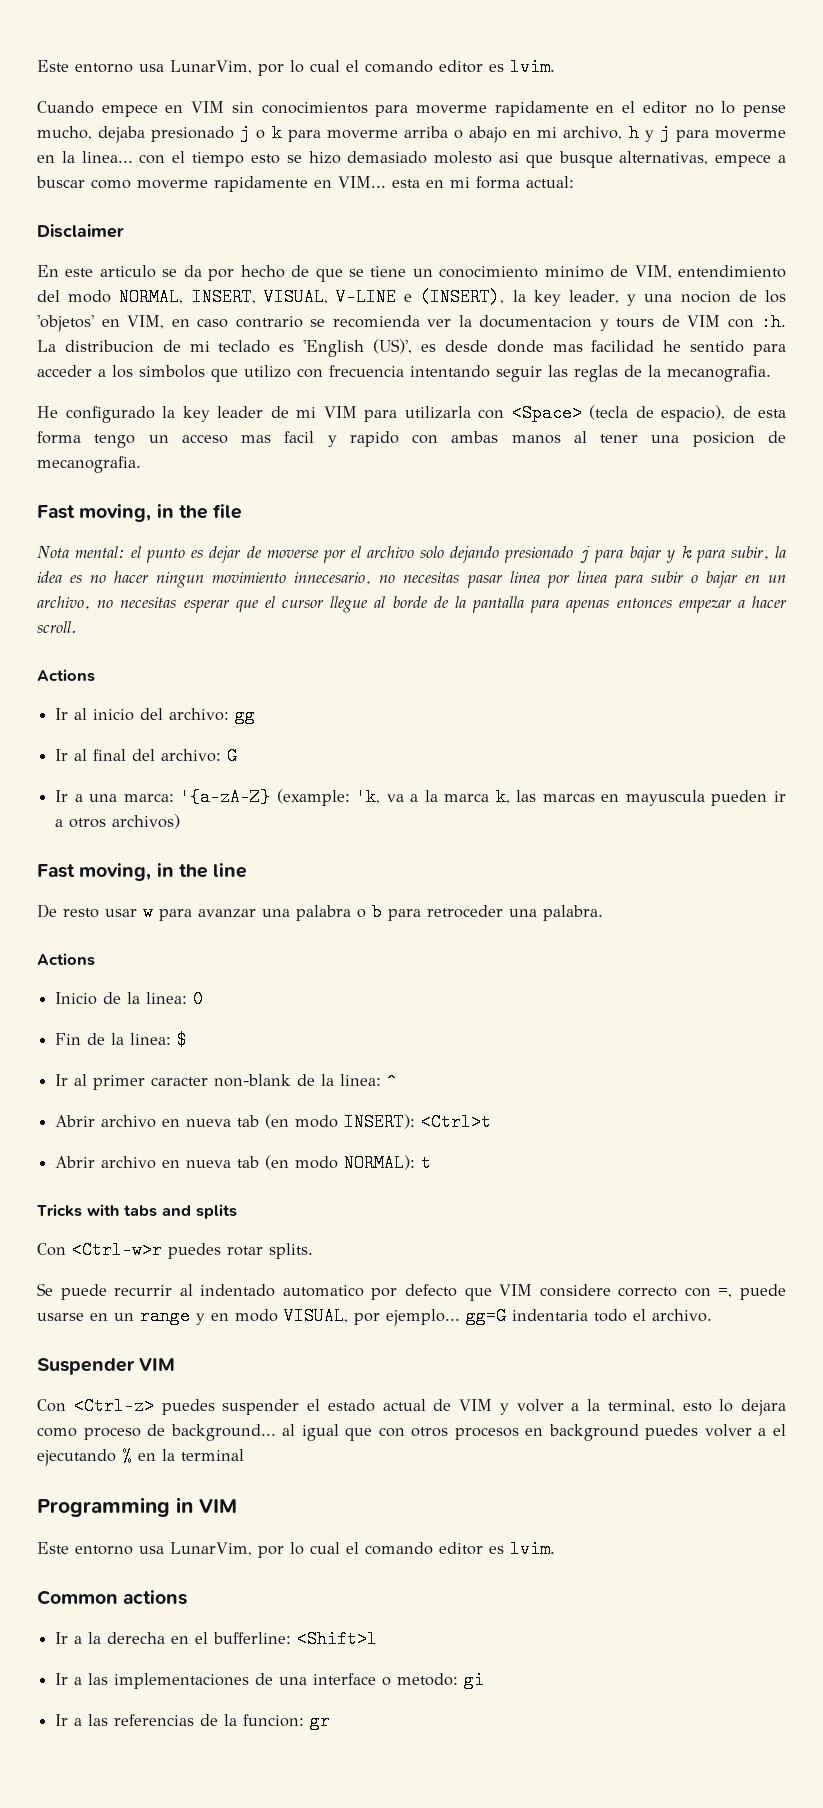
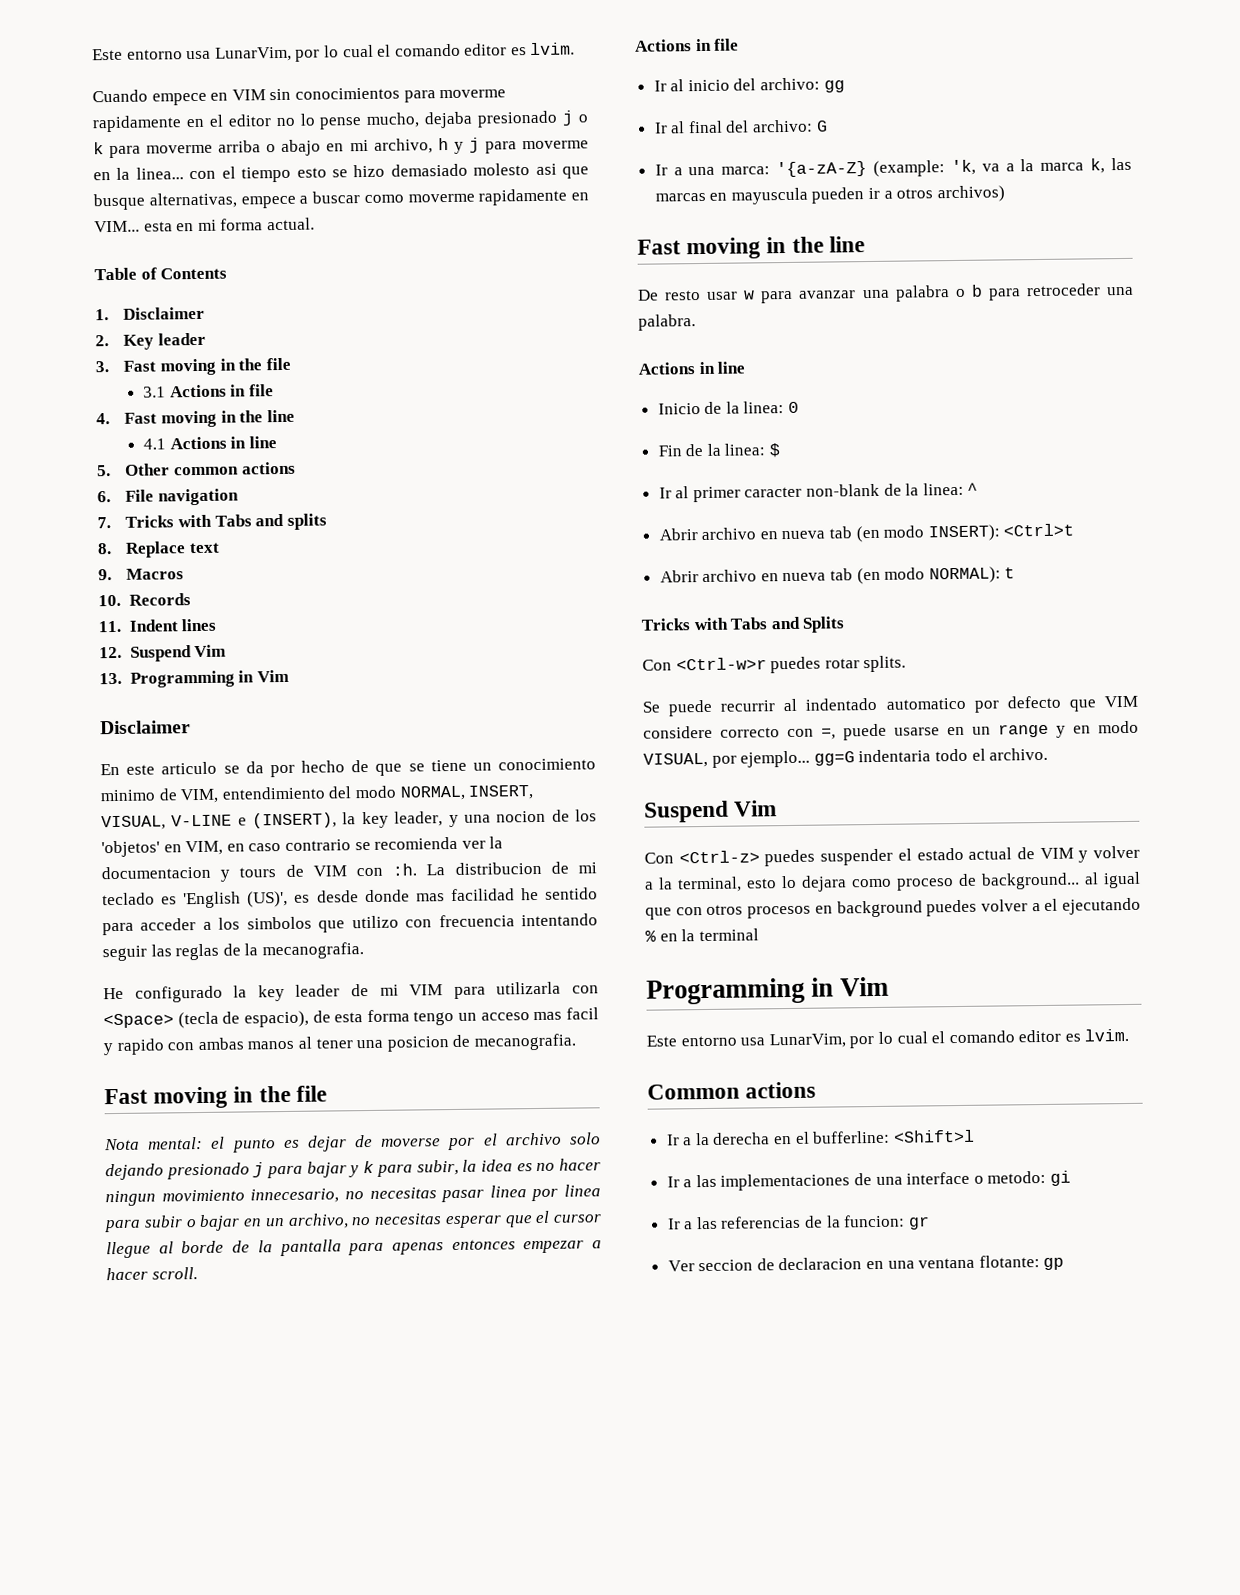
- Cuando empece en VIM sin conocimientos para moverme rapidamente en el editor no lo pense mucho, dejaba presionado j o k para moverme arriba o abajo en mi archivo, h y j para moverme en la linea... con el tiempo esto se hizo demasiado molesto asi que busque alternativas, empece a buscar como moverme rapidamente en VIM... esta en mi forma actual:
+ Cuando empece en VIM sin conocimientos para moverme rapidamente en el editor no lo pense mucho, dejaba presionado j o k para moverme arriba o abajo en mi archivo, h y j para moverme en la linea... con el tiempo esto se hizo demasiado molesto asi que busque alternativas, empece a buscar como moverme rapidamente en VIM... esta en mi forma actual.
+ Table of Contents
+ 1. Disclaimer
+ 2. Key leader
+ 3. Fast moving in the file
+ 3.1 Actions in file
+ 4. Fast moving in the line
+ 4.1 Actions in line
+ 5. Other common actions
+ 6. File navigation
+ 7. Tricks with Tabs and splits
+ 8. Replace text
+ 9. Macros
+ 10. Records
+ 11. Indent lines
+ 12. Suspend Vim
+ 13. Programming in Vim
  He configurado la key leader de mi VIM para utilizarla con <Space> (tecla de espacio), de esta forma tengo un acceso mas facil y rapido con ambas manos al tener una posicion de mecanografia.
- Fast moving, in the file
+ Fast moving in the file
  el punto es dejar de moverse por el archivo solo dejando presionado j para bajar y k para subir, la idea es no hacer ningun movimiento innecesario, no necesitas pasar linea por linea para subir o bajar en un archivo, no necesitas esperar que el cursor llegue al borde de la pantalla para apenas entonces empezar a hacer scroll.
- Actions
+ Actions in file
  Ir a una marca: '{a-zA-Z} (example: 'k, va a la marca k, las marcas en mayuscula pueden ir a otros archivos)
- Fast moving, in the line
+ Fast moving in the line
  De resto usar w para avanzar una palabra o b para retroceder una palabra.
- Actions
+ Actions in line
- Tricks with tabs and splits
+ Tricks with Tabs and Splits
  Se puede recurrir al indentado automatico por defecto que VIM considere correcto con =, puede usarse en un range y en modo VISUAL, por ejemplo... gg=G indentaria todo el archivo.
- Suspender VIM
+ Suspend Vim
  Con <Ctrl-z> puedes suspender el estado actual de VIM y volver a la terminal, esto lo dejara como proceso de background... al igual que con otros procesos en background puedes volver a el ejecutando % en la terminal
- Programming in VIM
+ Programming in Vim
+ Ver seccion de declaracion en una ventana flotante: gp

